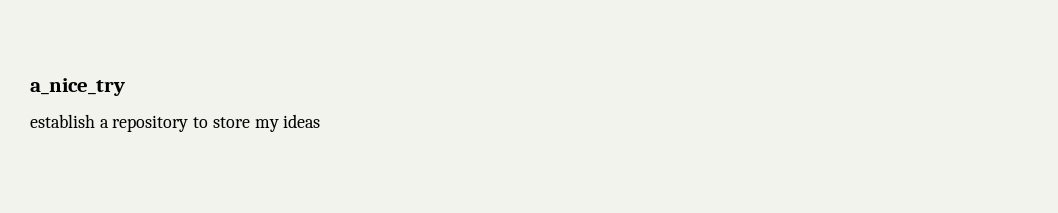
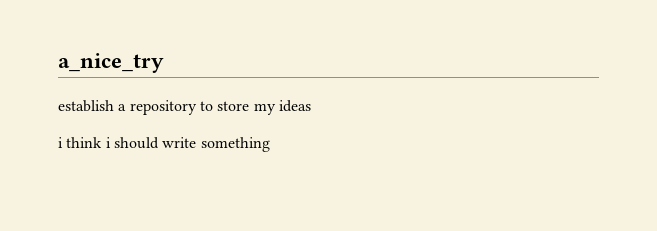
+ i think i should write something

